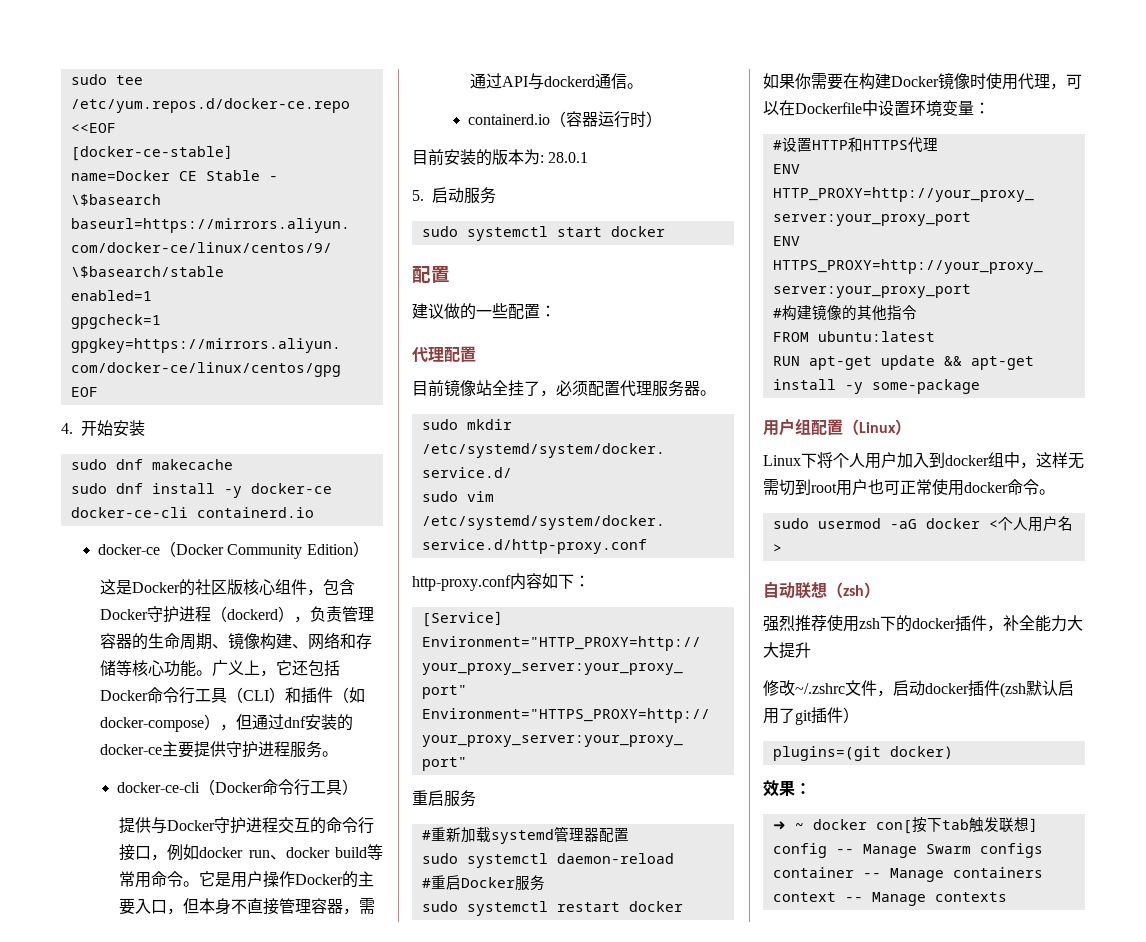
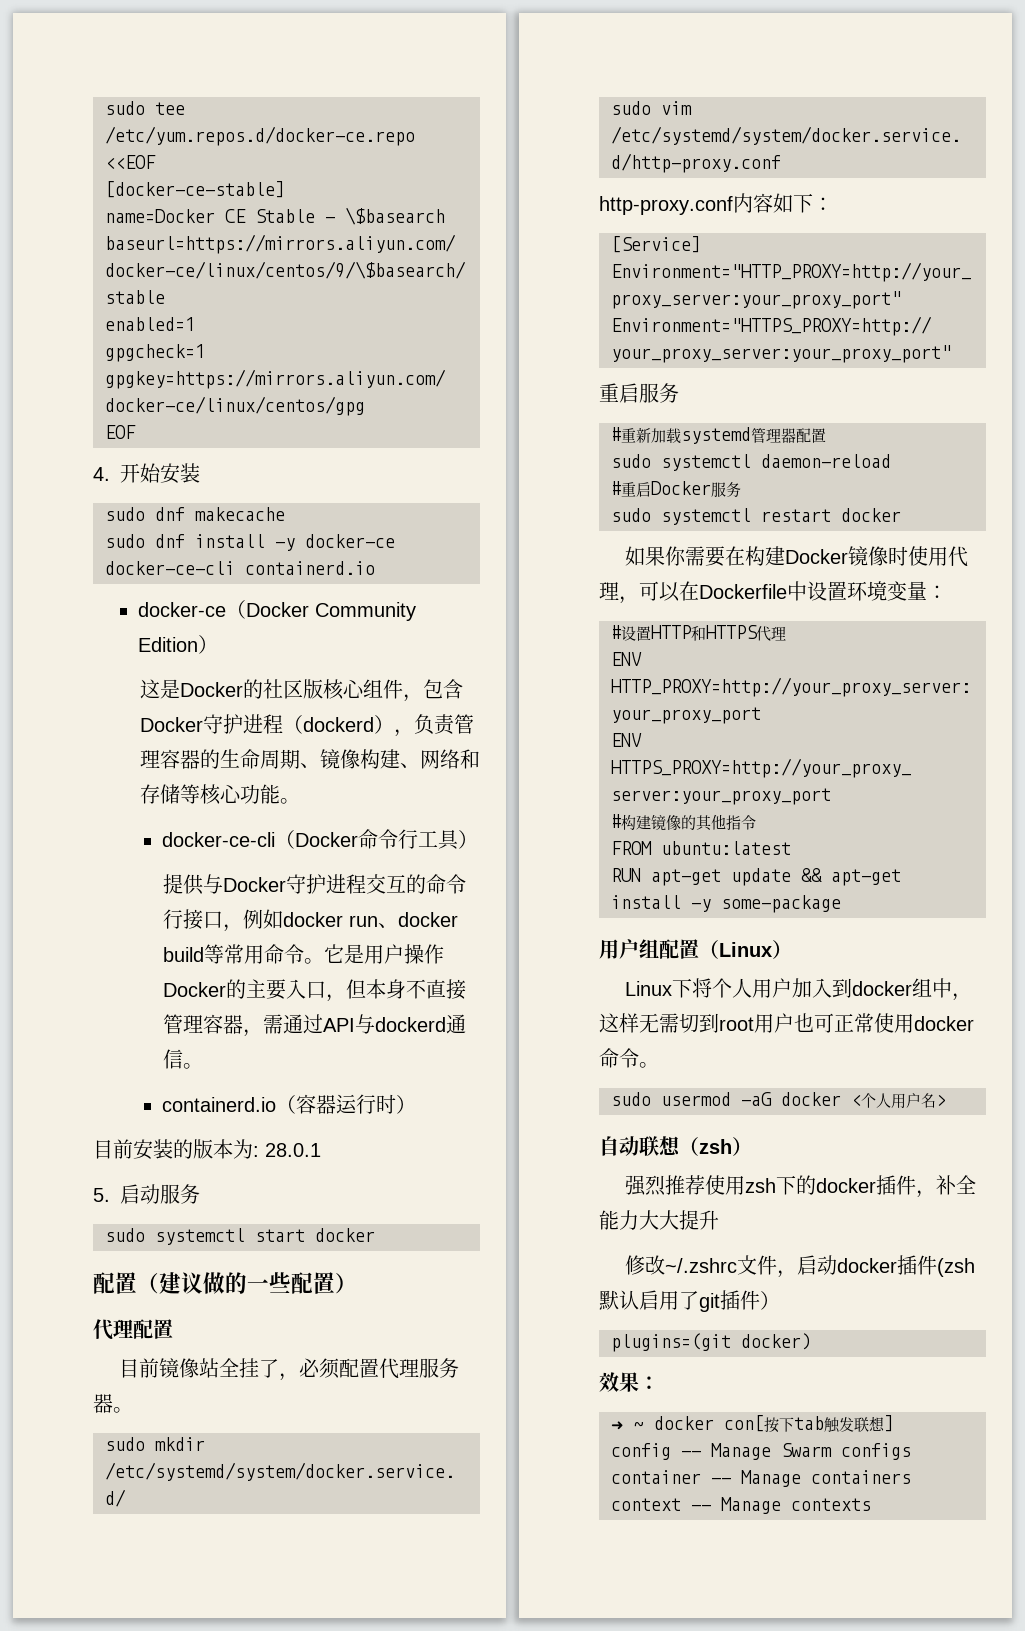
- 广义上，它还包括Docker命令行工具（CLI）和插件（如docker-compose），但通过dnf安装的docker-ce主要提供守护进程服务。
  sudo systemctl start docker
- 配置
- 建议做的一些配置：
+ 配置（建议做的一些配置）

